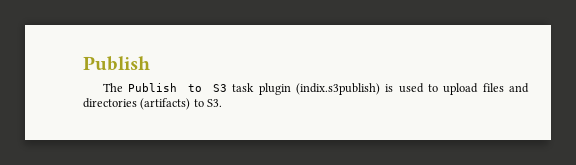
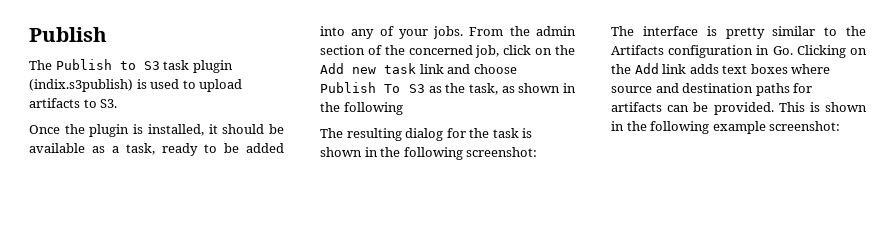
- The Publish to S3 task plugin (indix.s3publish) is used to upload files and directories (artifacts) to S3.
+ The Publish to S3 task plugin (indix.s3publish) is used to upload artifacts to S3.
+ Once the plugin is installed, it should be available as a task, ready to be added into any of your jobs. From the admin section of the concerned job, click on the Add new task link and choose Publish To S3 as the task, as shown in the following
+ The resulting dialog for the task is shown in the following screenshot:
+ The interface is pretty similar to the Artifacts configuration in Go. Clicking on the Add link adds text boxes where source and destination paths for artifacts can be provided. This is shown in the following example screenshot:

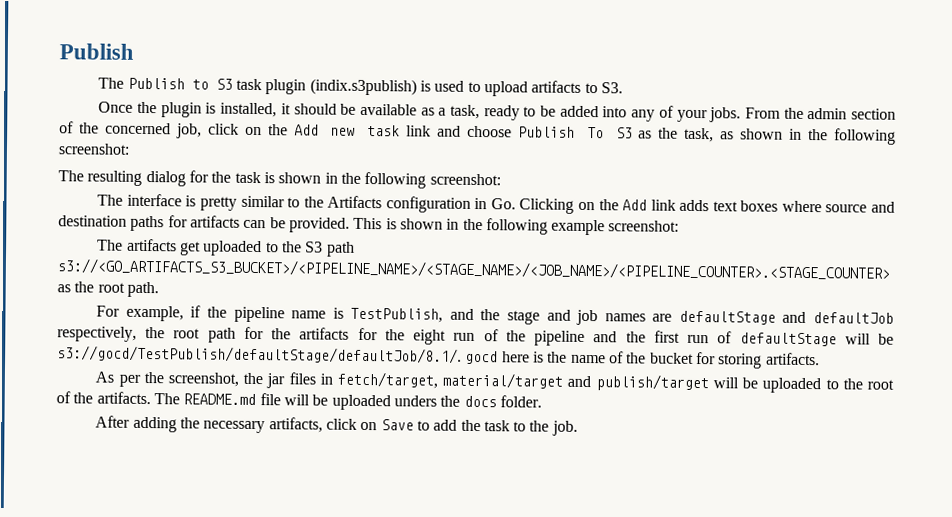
- From the admin section of the concerned job, click on the Add new task link and choose Publish To S3 as the task, as shown in the following
+ From the admin section of the concerned job, click on the Add new task link and choose Publish To S3 as the task, as shown in the following screenshot:
+ The artifacts get uploaded to the S3 path s3://<GO_ARTIFACTS_S3_BUCKET>/<PIPELINE_NAME>/<STAGE_NAME>/<JOB_NAME>/<PIPELINE_COUNTER>.<STAGE_COUNTER> as the root path.
+ For example, if the pipeline name is TestPublish, and the stage and job names are defaultStage and defaultJob respectively, the root path for the artifacts for the eight run of the pipeline and the first run of defaultStage will be s3://gocd/TestPublish/defaultStage/defaultJob/8.1/. gocd here is the name of the bucket for storing artifacts.
+ As per the screenshot, the jar files in fetch/target, material/target and publish/target will be uploaded to the root of the artifacts. The README.md file will be uploaded unders the docs folder.
+ After adding the necessary artifacts, click on Save to add the task to the job.

